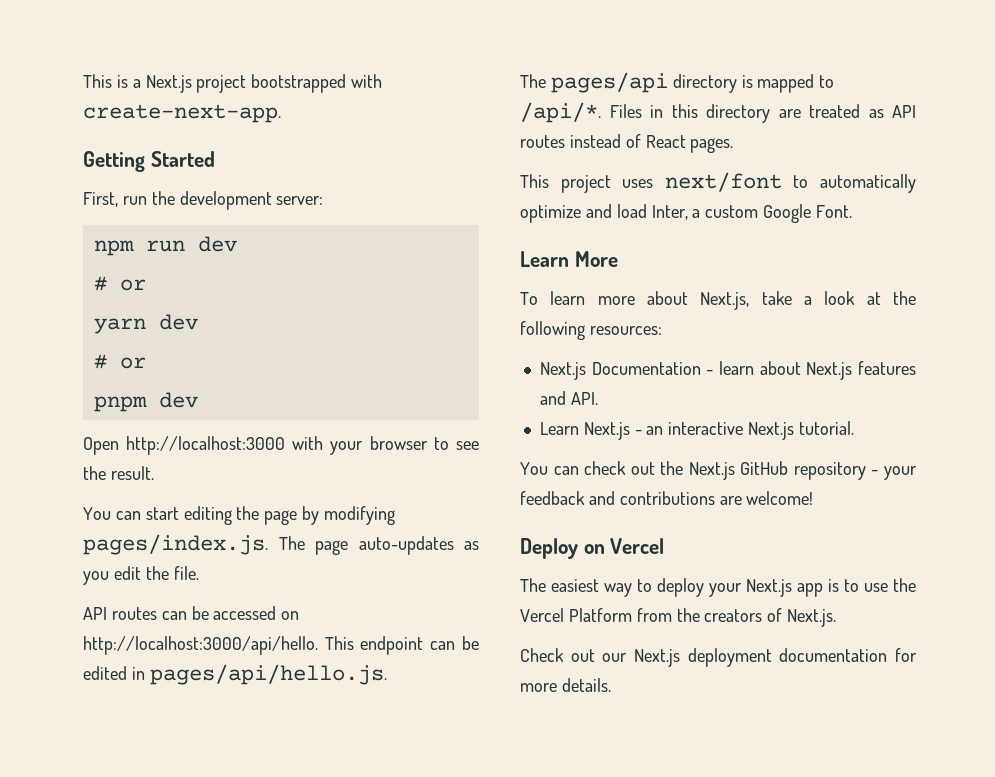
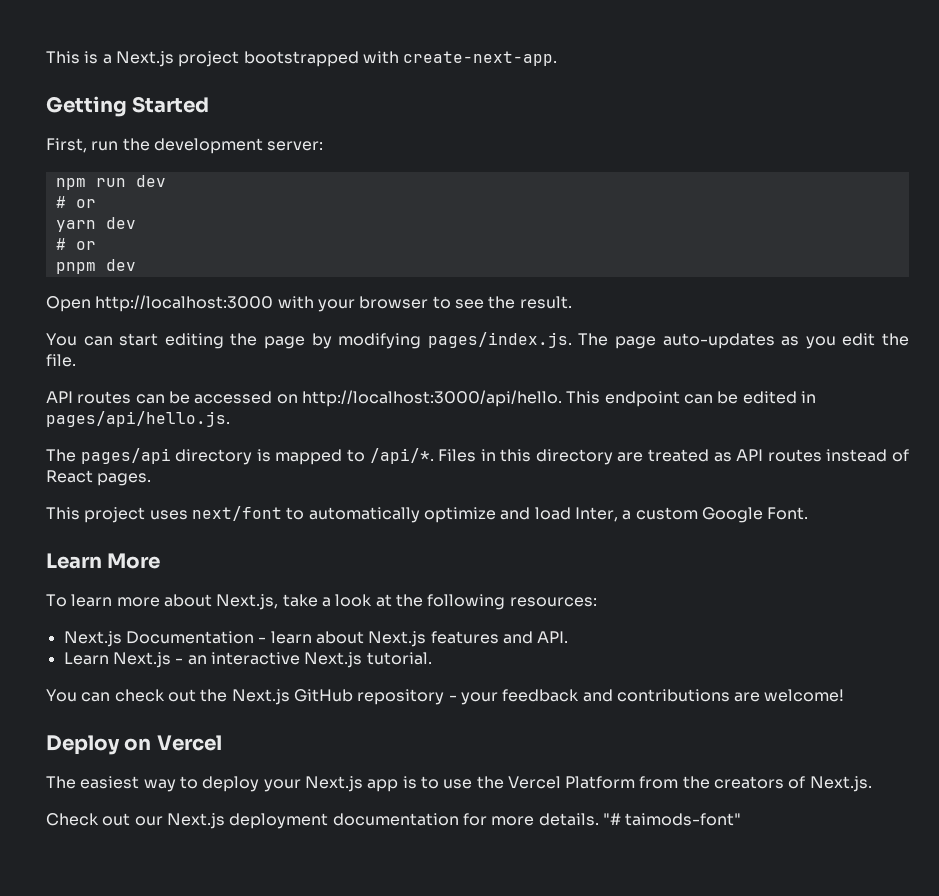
+ "# taimods-font"

